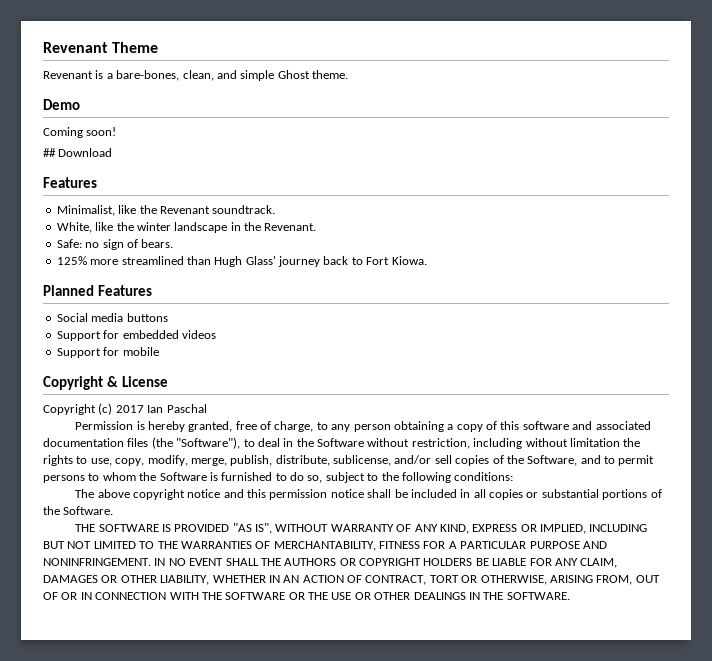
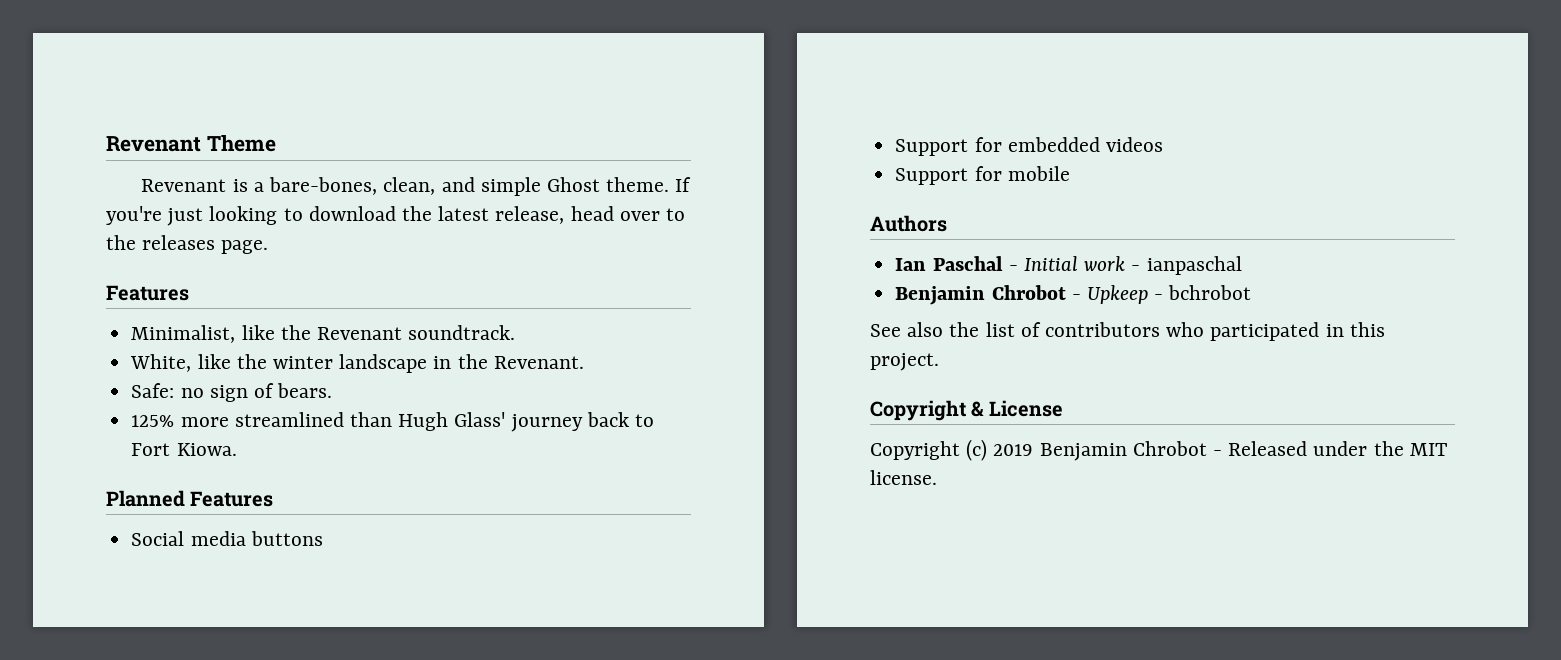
- Revenant is a bare-bones, clean, and simple Ghost theme.
- Demo
- Coming soon!
- ## Download
+ Revenant is a bare-bones, clean, and simple Ghost theme. If you're just looking to download the latest release, head over to the releases page.
+ Authors
+ Ian Paschal - Initial work - ianpaschal
+ Benjamin Chrobot - Upkeep - bchrobot
+ See also the list of contributors who participated in this project.
- Copyright (c) 2017 Ian Paschal
- Permission is hereby granted, free of charge, to any person obtaining a copy of this software and associated documentation files (the "Software"), to deal in the Software without restriction, including without limitation the rights to use, copy, modify, merge, publish, distribute, sublicense, and/or sell copies of the Software, and to permit persons to whom the Software is furnished to do so, subject to the following conditions:
- The above copyright notice and this permission notice shall be included in all copies or substantial portions of the Software.
- THE SOFTWARE IS PROVIDED "AS IS", WITHOUT WARRANTY OF ANY KIND, EXPRESS OR IMPLIED, INCLUDING BUT NOT LIMITED TO THE WARRANTIES OF MERCHANTABILITY, FITNESS FOR A PARTICULAR PURPOSE AND NONINFRINGEMENT. IN NO EVENT SHALL THE AUTHORS OR COPYRIGHT HOLDERS BE LIABLE FOR ANY CLAIM, DAMAGES OR OTHER LIABILITY, WHETHER IN AN ACTION OF CONTRACT, TORT OR OTHERWISE, ARISING FROM, OUT OF OR IN CONNECTION WITH THE SOFTWARE OR THE USE OR OTHER DEALINGS IN THE SOFTWARE.
+ Copyright (c) 2019 Benjamin Chrobot - Released under the MIT license.

